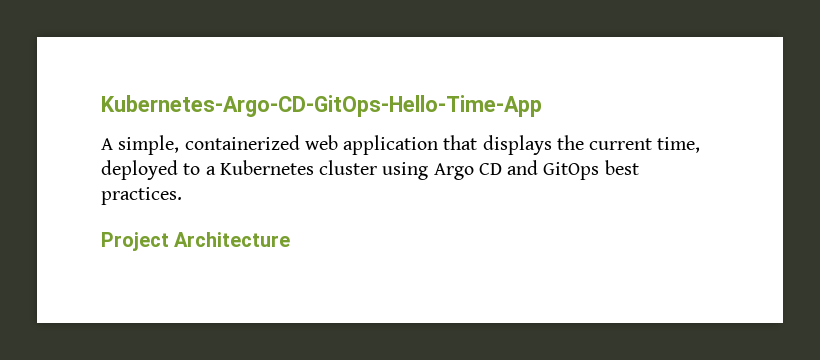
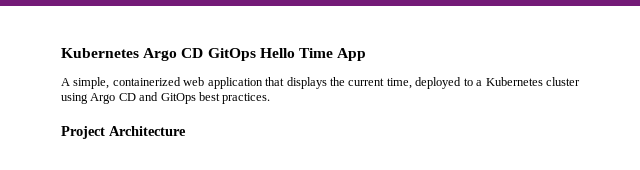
- Kubernetes-Argo-CD-GitOps-Hello-Time-App
+ Kubernetes Argo CD GitOps Hello Time App

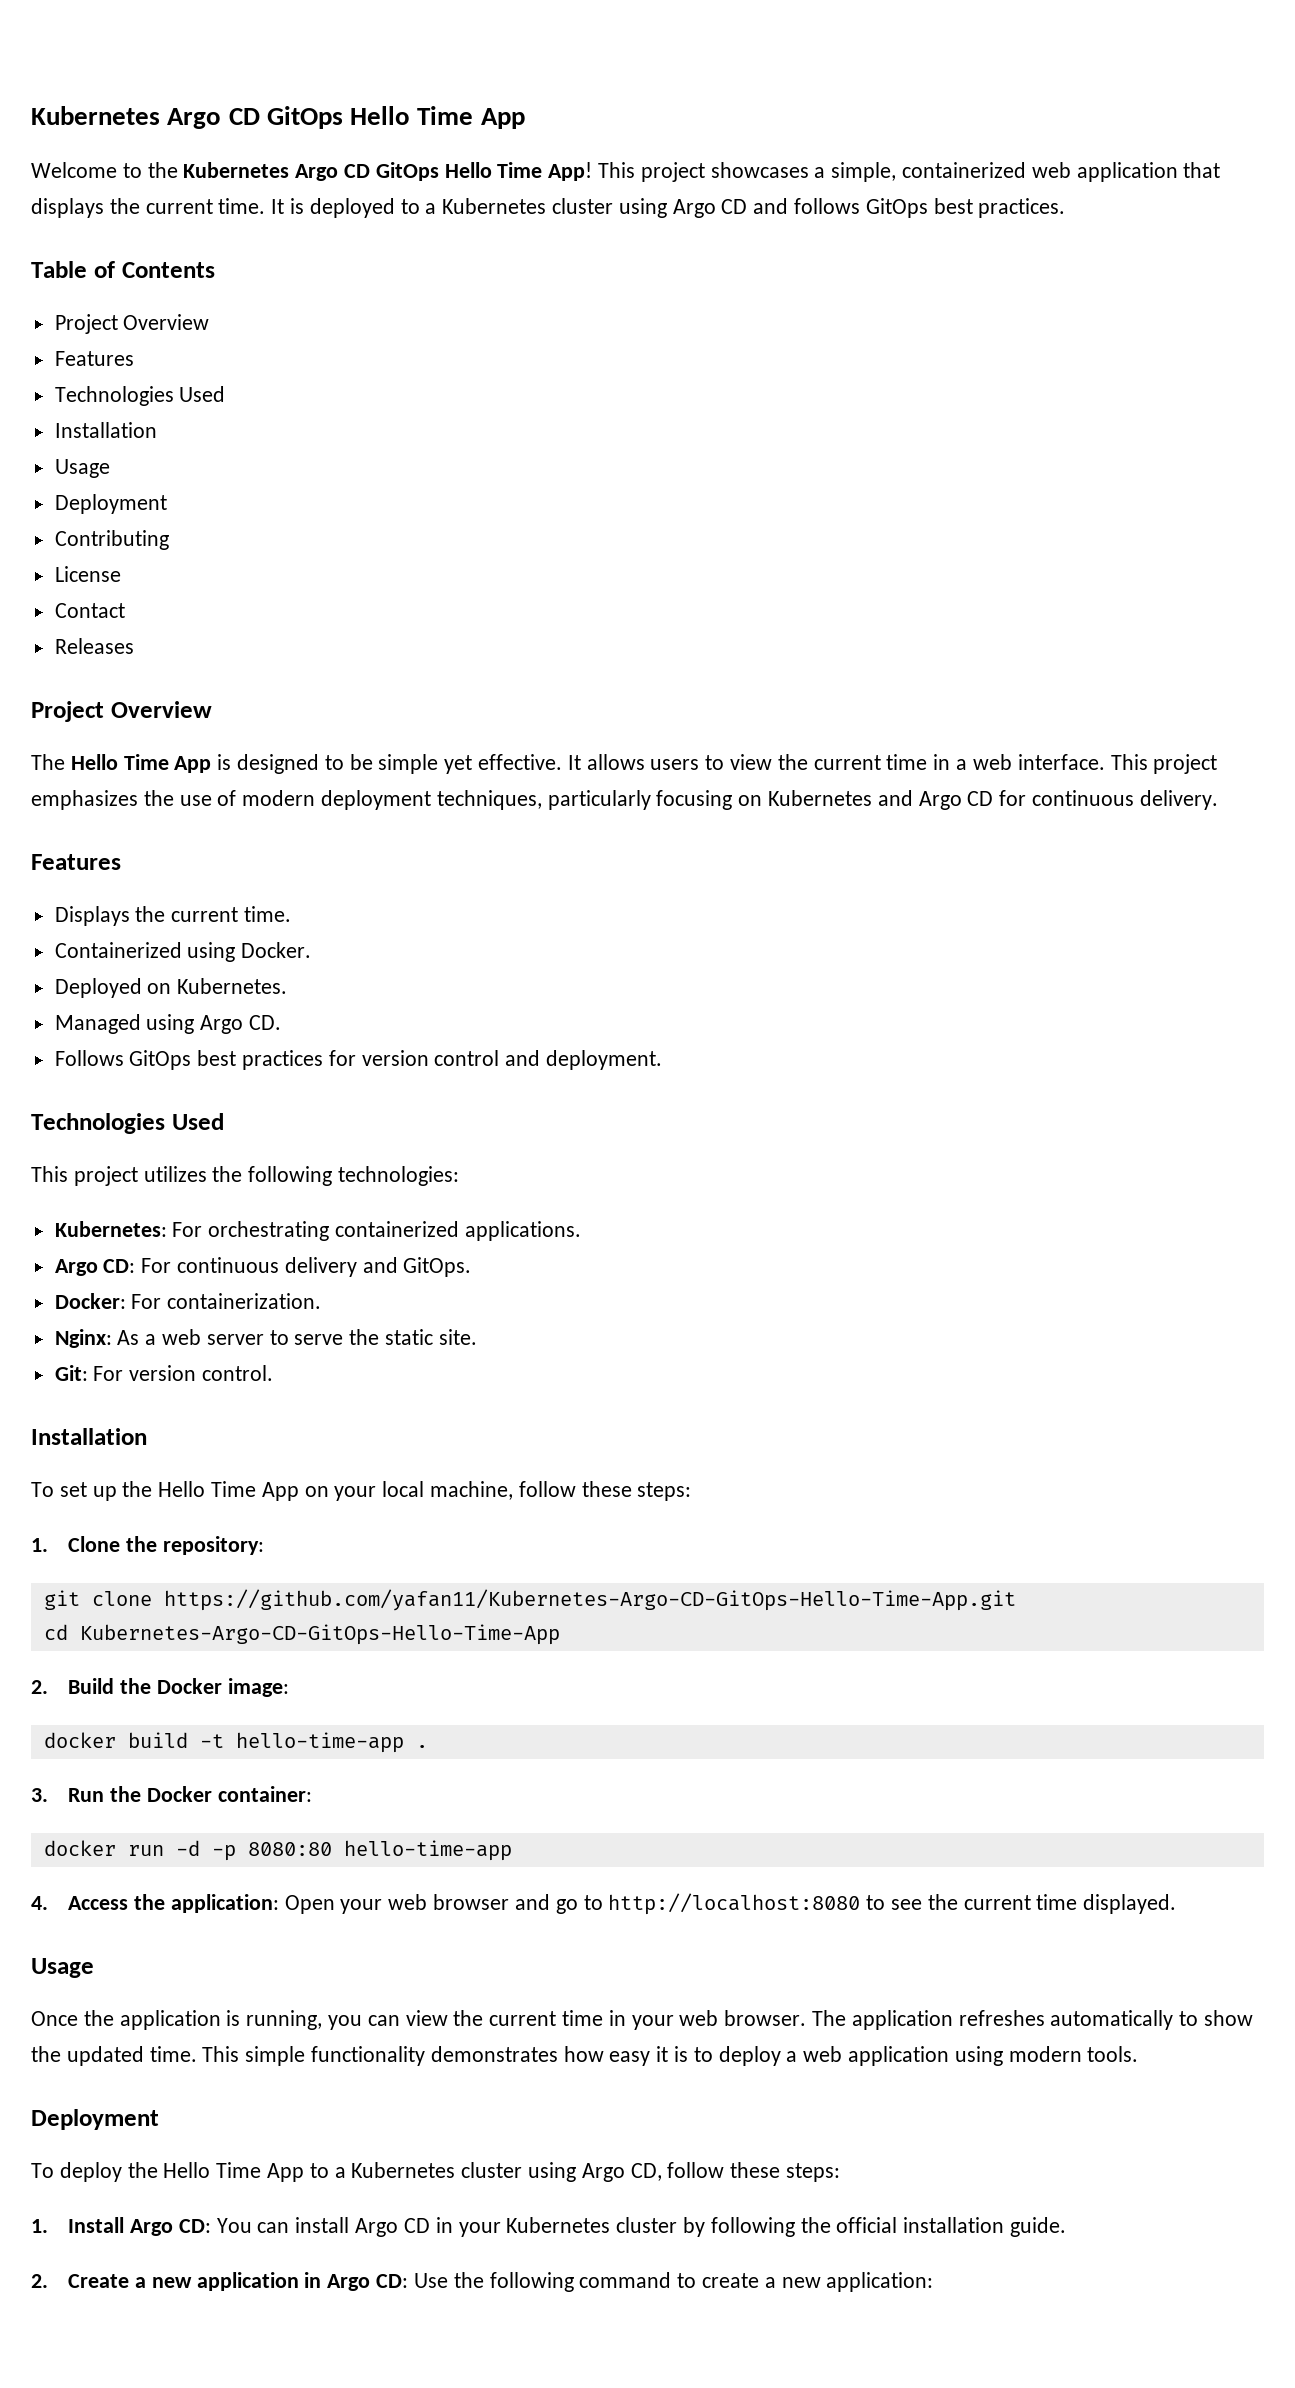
- A simple, containerized web application that displays the current time, deployed to a Kubernetes cluster using Argo CD and GitOps best practices.
+ Welcome to the Kubernetes Argo CD GitOps Hello Time App! This project showcases a simple, containerized web application that displays the current time. It is deployed to a Kubernetes cluster using Argo CD and follows GitOps best practices.
- Project Architecture
+ Table of Contents
+ Project Overview
+ Features
+ Technologies Used
+ Installation
+ Usage
+ Deployment
+ Contributing
+ License
+ Contact
+ Releases
+ Project Overview
+ The Hello Time App is designed to be simple yet effective. It allows users to view the current time in a web interface. This project emphasizes the use of modern deployment techniques, particularly focusing on Kubernetes and Argo CD for continuous delivery.
+ Features
+ Displays the current time.
+ Containerized using Docker.
+ Deployed on Kubernetes.
+ Managed using Argo CD.
+ Follows GitOps best practices for version control and deployment.
+ Technologies Used
+ This project utilizes the following technologies:
+ Kubernetes: For orchestrating containerized applications.
+ Argo CD: For continuous delivery and GitOps.
+ Docker: For containerization.
+ Nginx: As a web server to serve the static site.
+ Git: For version control.
+ Installation
+ To set up the Hello Time App on your local machine, follow these steps:
+ 1. Clone the repository:
+ git clone https://github.com/yafan11/Kubernetes-Argo-CD-GitOps-Hello-Time-App.git
+ cd Kubernetes-Argo-CD-GitOps-Hello-Time-App
+ 2. Build the Docker image:
+ docker build -t hello-time-app .
+ 3. Run the Docker container:
+ docker run -d -p 8080:80 hello-time-app
+ 4. Access the application: Open your web browser and go to http://localhost:8080 to see the current time displayed.
+ Usage
+ Once the application is running, you can view the current time in your web browser. The application refreshes automatically to show the updated time. This simple functionality demonstrates how easy it is to deploy a web application using modern tools.
+ Deployment
+ To deploy the Hello Time App to a Kubernetes cluster using Argo CD, follow these steps:
+ 1. Install Argo CD: You can install Argo CD in your Kubernetes cluster by following the official installation guide.
+ 2. Create a new application in Argo CD: Use the following command to create a new application:

